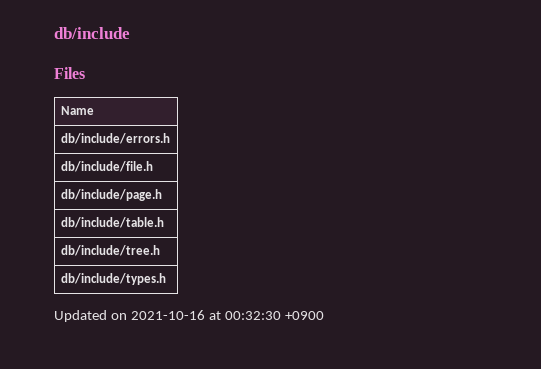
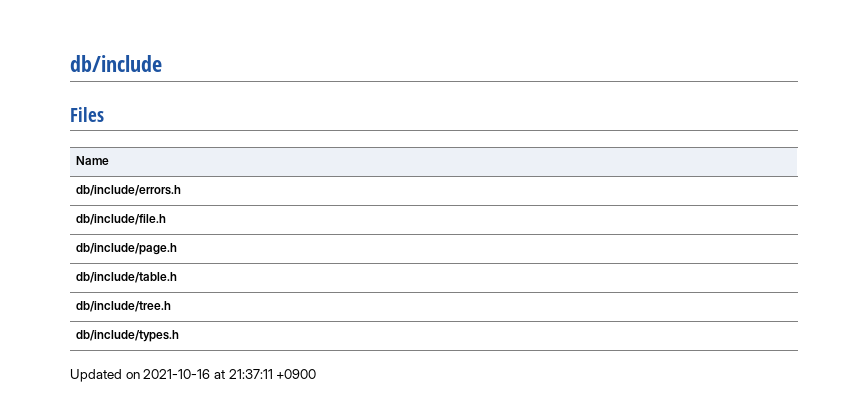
- Updated on 2021-10-16 at 00:32:30 +0900
+ Updated on 2021-10-16 at 21:37:11 +0900

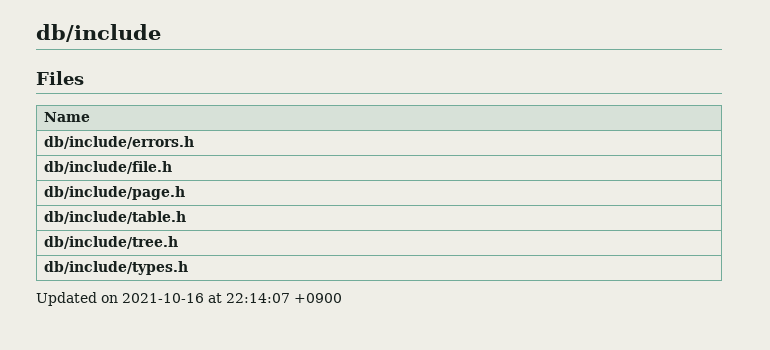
- Updated on 2021-10-16 at 21:37:11 +0900
+ Updated on 2021-10-16 at 22:14:07 +0900

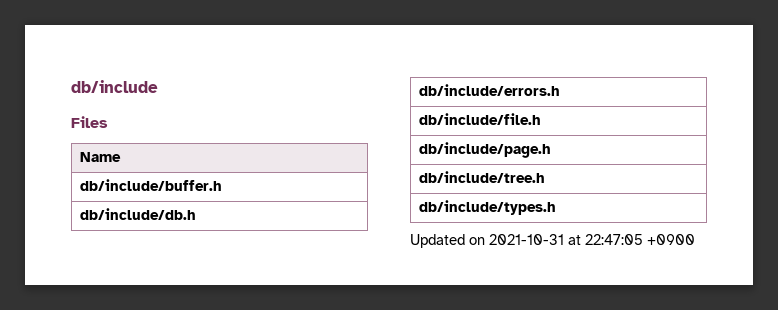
+ db/include/buffer.h
+ db/include/db.h
- db/include/table.h
- Updated on 2021-10-16 at 22:14:07 +0900
+ Updated on 2021-10-31 at 22:47:05 +0900

